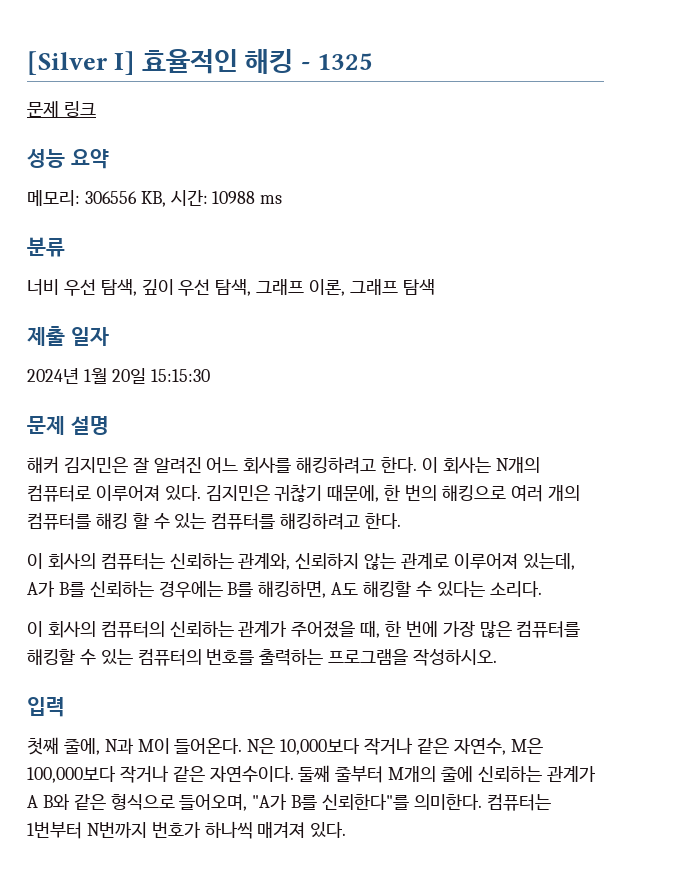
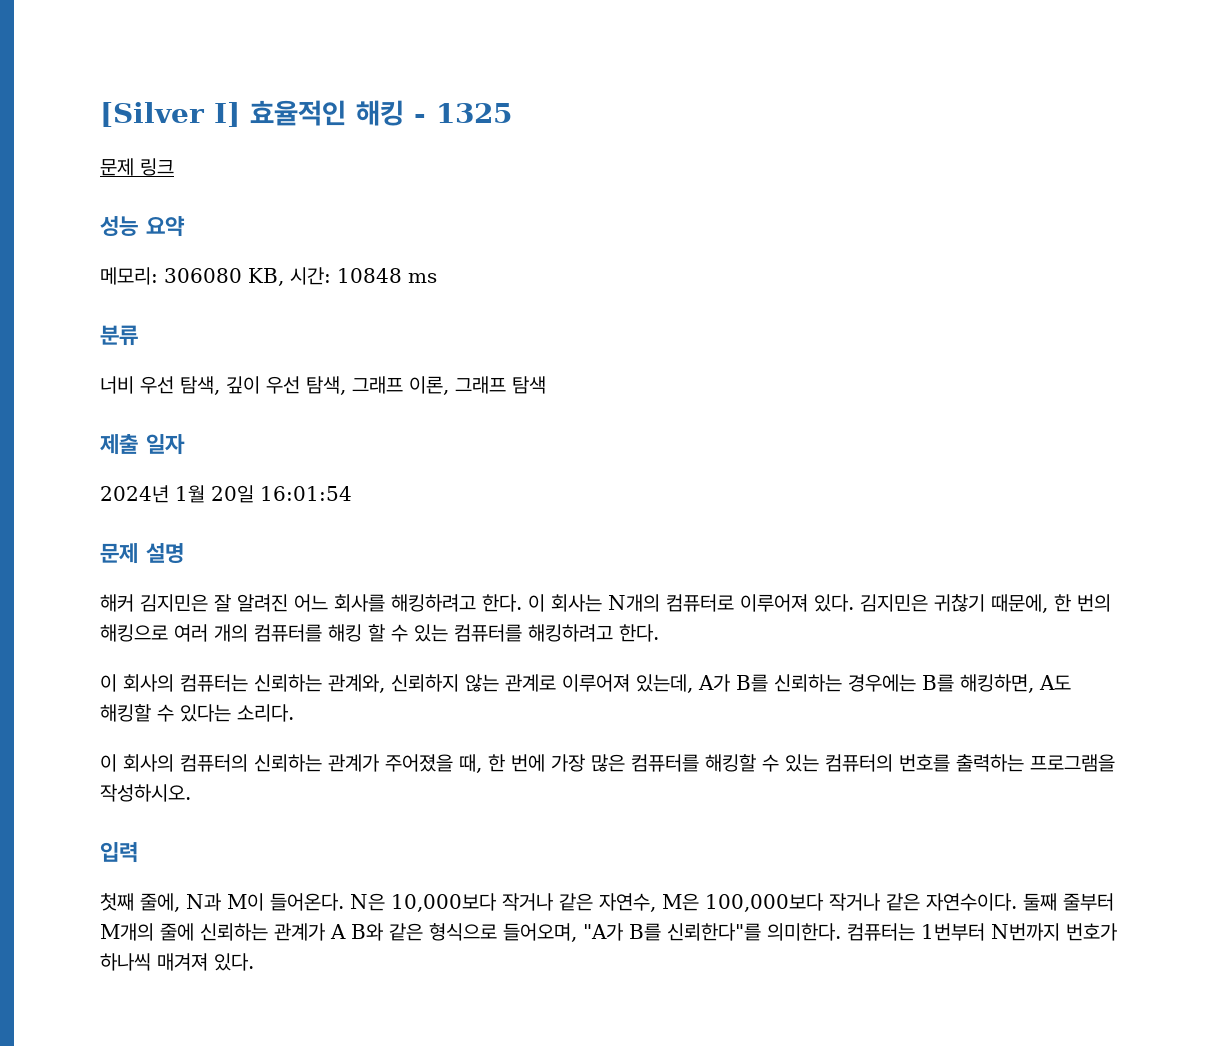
- 메모리: 306556 KB, 시간: 10988 ms
+ 메모리: 306080 KB, 시간: 10848 ms
- 2024년 1월 20일 15:15:30
+ 2024년 1월 20일 16:01:54

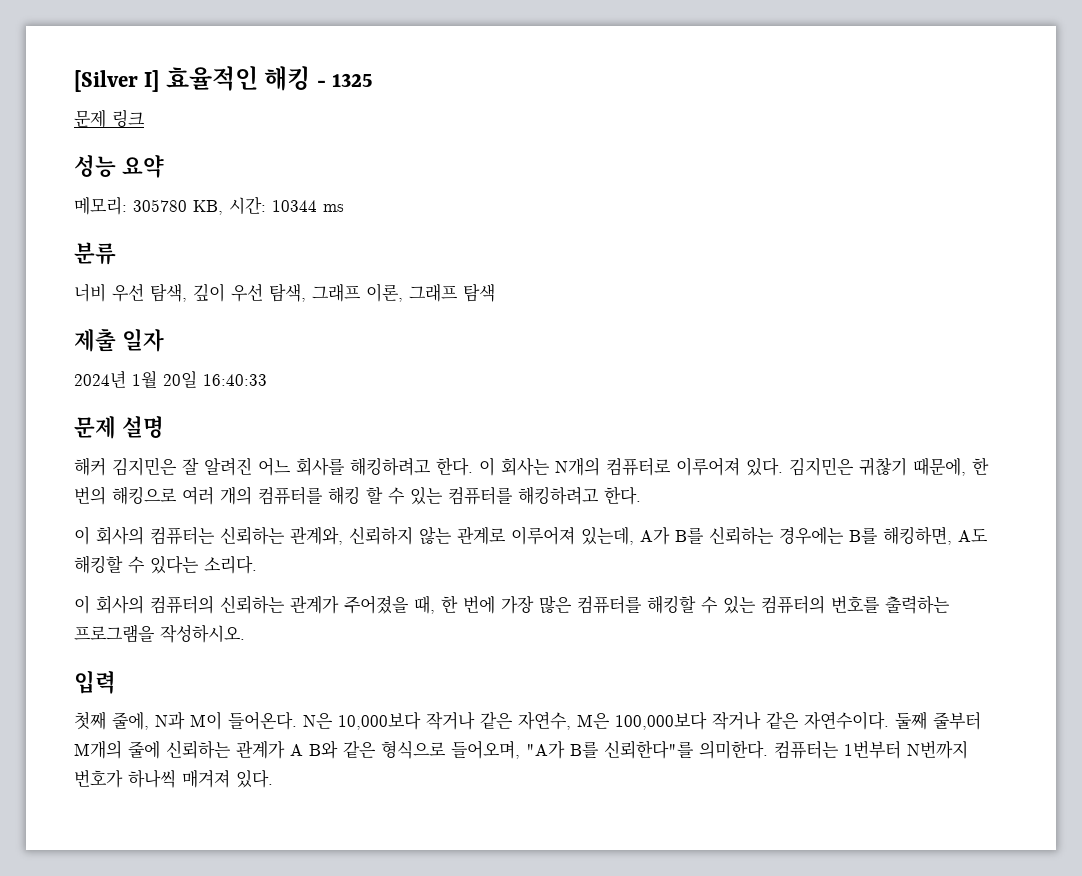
- 메모리: 306080 KB, 시간: 10848 ms
+ 메모리: 305780 KB, 시간: 10344 ms
- 2024년 1월 20일 16:01:54
+ 2024년 1월 20일 16:40:33

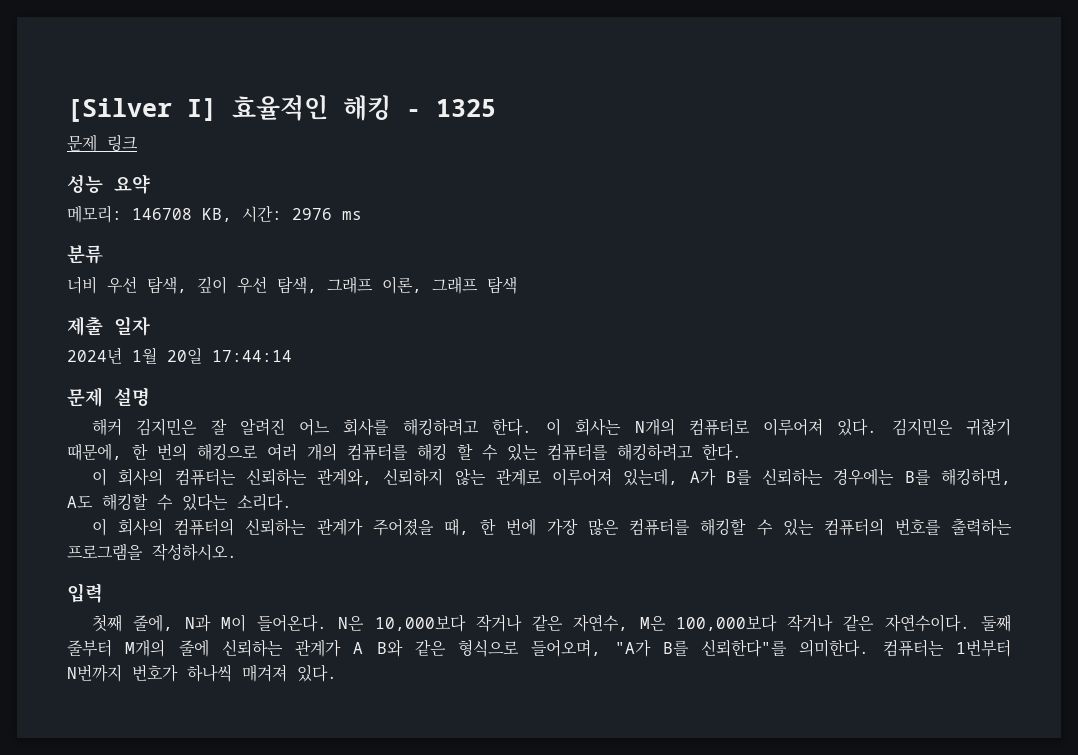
- 메모리: 305780 KB, 시간: 10344 ms
+ 메모리: 146708 KB, 시간: 2976 ms
- 2024년 1월 20일 16:40:33
+ 2024년 1월 20일 17:44:14

